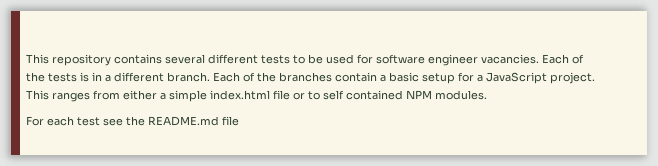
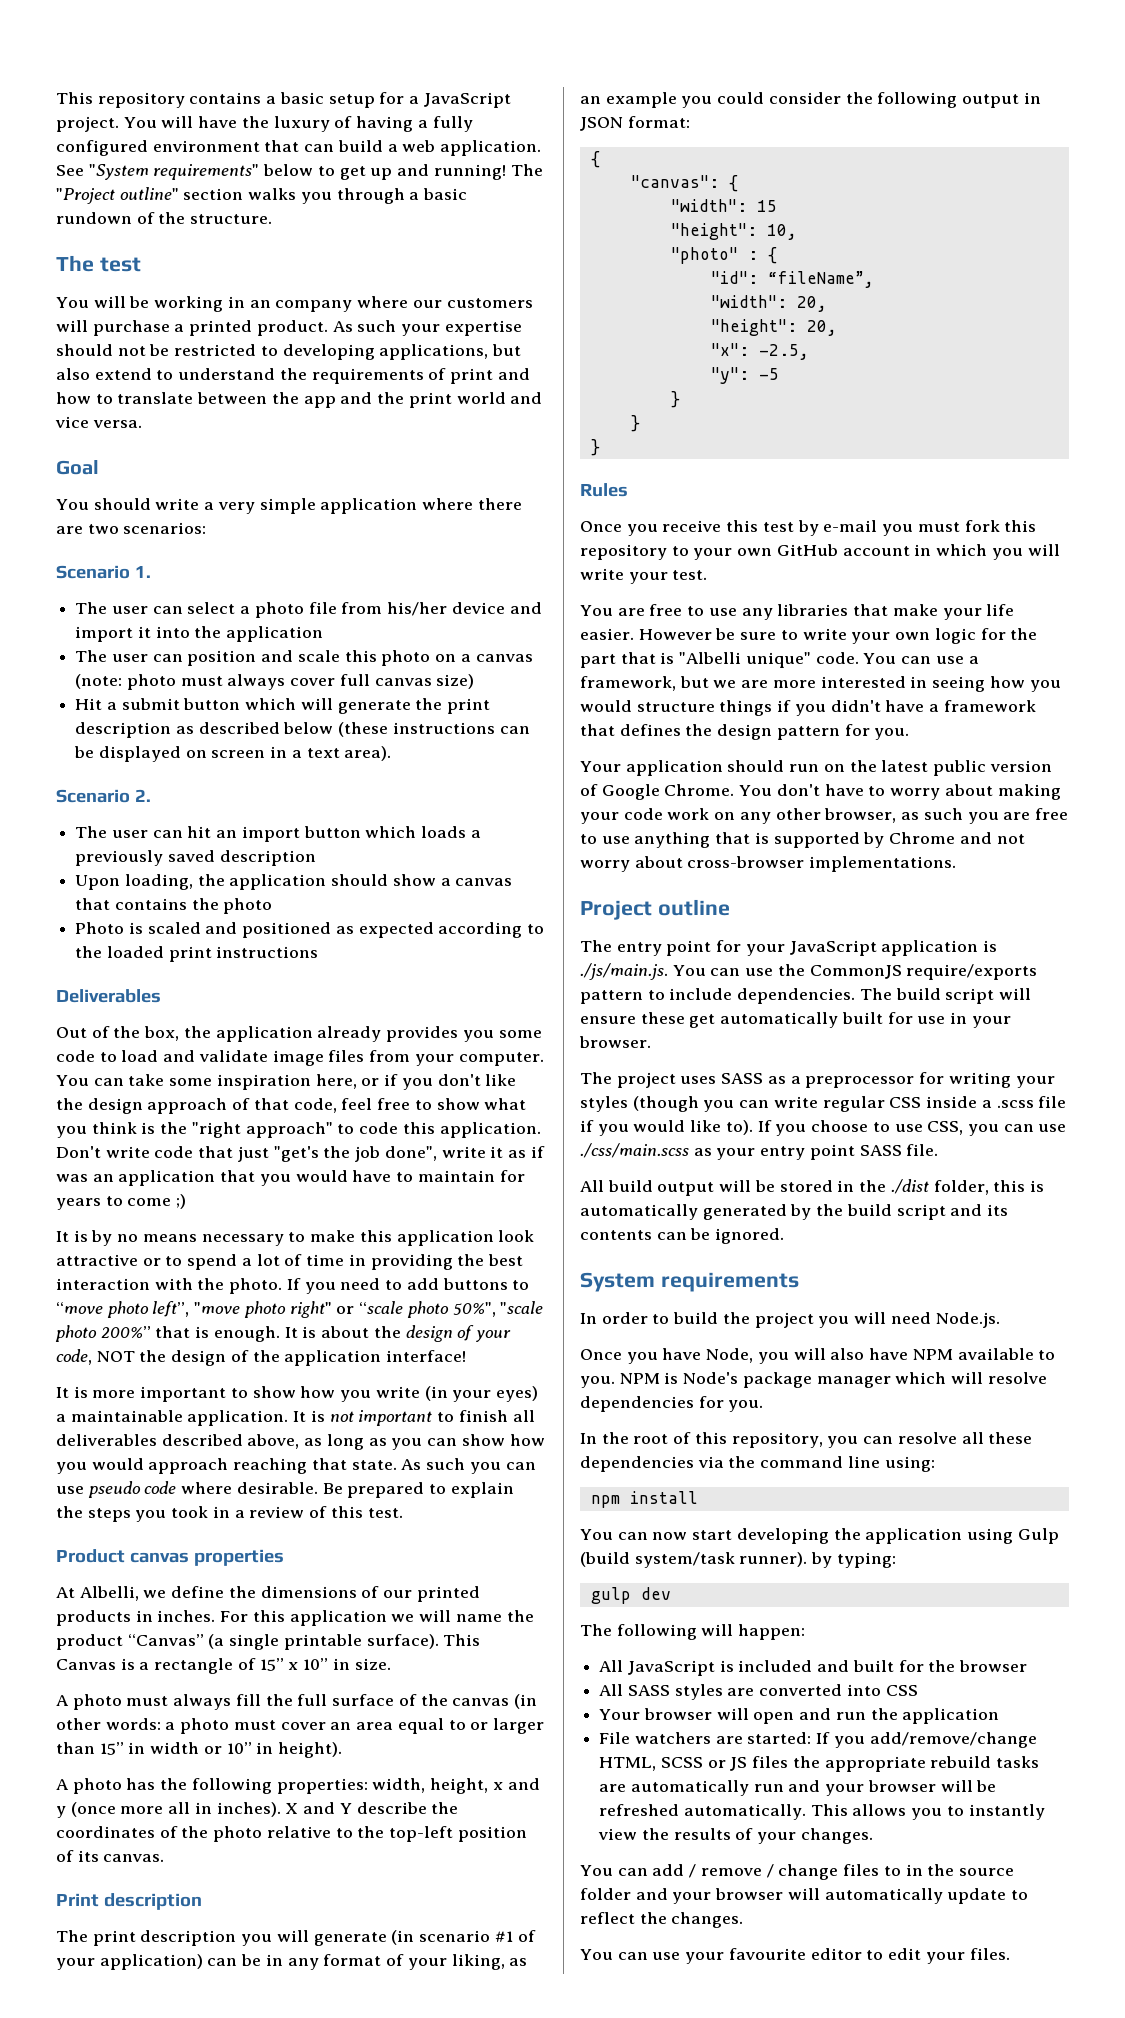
- This repository contains several different tests to be used for software engineer vacancies. Each of the tests is in a different branch. Each of the branches contain a basic setup for a JavaScript project.
+ This repository contains a basic setup for a JavaScript project.
- This ranges from either a simple index.html file or to self contained NPM modules.
- For each test see the README.md file
+ You will have the luxury of having a fully configured environment that can build a web application. See "System requirements" below to get up and running! The "Project outline" section walks you through a basic rundown of the structure.
+ The test
+ You will be working in an company where our customers will purchase a printed product. As such your expertise should not be restricted to developing applications, but also extend to understand the requirements of print and how to translate between the app and the print world and vice versa.
+ Goal
+ You should write a very simple application where there are two scenarios:
+ Scenario 1.
+ The user can select a photo file from his/her device and import it into the application
+ The user can position and scale this photo on a canvas (note: photo must always cover full canvas size)
+ Hit a submit button which will generate the print description as described below (these instructions can be displayed on screen in a text area).
+ Scenario 2.
+ The user can hit an import button which loads a previously saved description
+ Upon loading, the application should show a canvas that contains the photo
+ Photo is scaled and positioned as expected according to the loaded print instructions
+ Deliverables
+ Out of the box, the application already provides you some code to load and validate image files from your computer. You can take some inspiration here, or if you don't like the design approach of that code, feel free to show what you think is the "right approach" to code this application. Don't write code that just "get's the job done", write it as if was an application that you would have to maintain for years to come ;)
+ It is by no means necessary to make this application look attractive or to spend a lot of time in providing the best interaction with the photo. If you need to add buttons to “move photo left”, "move photo right" or “scale photo 50%", "scale photo 200%” that is enough. It is about the design of your code, NOT the design of the application interface!
+ It is more important to show how you write (in your eyes) a maintainable application. It is not important to finish all deliverables described above, as long as you can show how you would approach reaching that state. As such you can use pseudo code where desirable. Be prepared to explain the steps you took in a review of this test.
+ Product canvas properties
+ At Albelli, we define the dimensions of our printed products in inches. For this application we will name the product “Canvas” (a single printable surface). This Canvas is a rectangle of 15” x 10” in size.
+ A photo must always fill the full surface of the canvas (in other words: a photo must cover an area equal to or larger than 15” in width or 10” in height).
+ A photo has the following properties: width, height, x and y (once more all in inches). X and Y describe the coordinates of the photo relative to the top-left position of its canvas.
+ Print description
+ The print description you will generate (in scenario #1 of your application) can be in any format of your liking, as an example you could consider the following output in JSON format:
+ {
+ "canvas": {
+ "width": 15
+ "height": 10,
+ "photo" : {
+ "id": “fileName”,
+ "width": 20,
+ "height": 20,
+ "x": -2.5,
+ "y": -5
+ }
+ }
+ }
+ Rules
+ Once you receive this test by e-mail you must fork this repository to your own GitHub account in which you will write your test.
+ You are free to use any libraries that make your life easier. However be sure to write your own logic for the part that is "Albelli unique" code. You can use a framework, but we are more interested in seeing how you would structure things if you didn't have a framework that defines the design pattern for you.
+ Your application should run on the latest public version of Google Chrome. You don't have to worry about making your code work on any other browser, as such you are free to use anything that is supported by Chrome and not worry about cross-browser implementations.
+ Project outline
+ The entry point for your JavaScript application is ./js/main.js. You can use the CommonJS require/exports pattern to include dependencies. The build script will ensure these get automatically built for use in your browser.
+ The project uses SASS as a preprocessor for writing your styles (though you can write regular CSS inside a .scss file if you would like to). If you choose to use CSS, you can use ./css/main.scss as your entry point SASS file.
+ All build output will be stored in the ./dist folder, this is automatically generated by the build script and its contents can be ignored.
+ System requirements
+ In order to build the project you will need Node.js.
+ Once you have Node, you will also have NPM available to you. NPM is Node's package manager which will resolve dependencies for you.
+ In the root of this repository, you can resolve all these dependencies via the command line using:
+ npm install
+ You can now start developing the application using Gulp (build system/task runner). by typing:
+ gulp dev
+ The following will happen:
+ All JavaScript is included and built for the browser
+ All SASS styles are converted into CSS
+ Your browser will open and run the application
+ File watchers are started: If you add/remove/change HTML, SCSS or JS files the appropriate rebuild tasks are automatically run and your browser will be refreshed automatically. This allows you to instantly view the results of your changes.
+ You can add / remove / change files to in the source folder and your browser will automatically update to reflect the changes.
+ You can use your favourite editor to edit your files.

